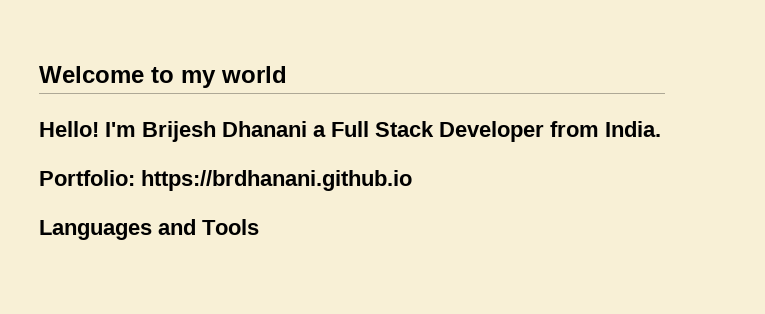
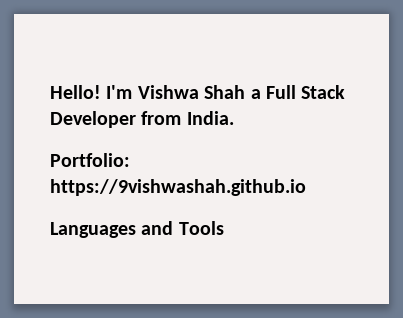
- Welcome to my world
- Hello! I'm Brijesh Dhanani a Full Stack Developer from India.
+ Hello! I'm Vishwa Shah a Full Stack Developer from India.
- Portfolio: https://brdhanani.github.io
+ Portfolio: https://9vishwashah.github.io

